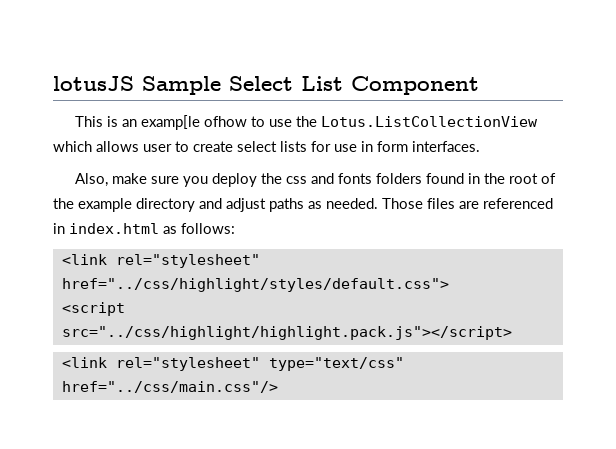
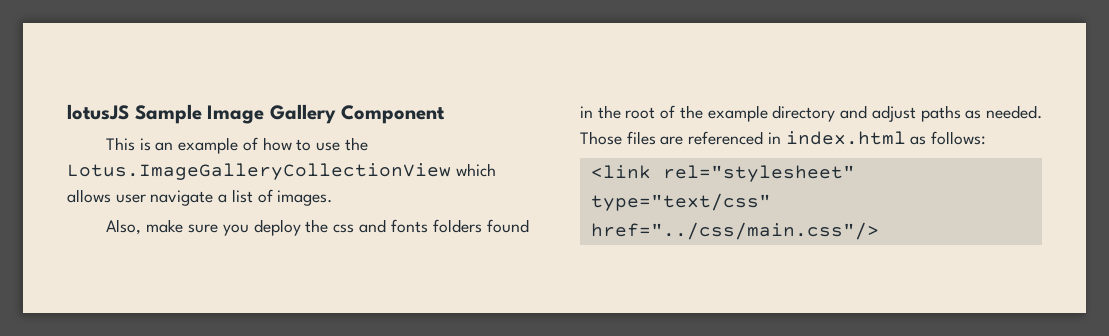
- lotusJS Sample Select List Component
+ lotusJS Sample Image Gallery Component
- This is an examp[le ofhow to use the Lotus.ListCollectionView which allows user to create select lists for use in form interfaces.
+ This is an example of how to use the Lotus.ImageGalleryCollectionView which allows user navigate a list of images.
- <link rel="stylesheet" href="../css/highlight/styles/default.css">
- <script src="../css/highlight/highlight.pack.js"></script>

